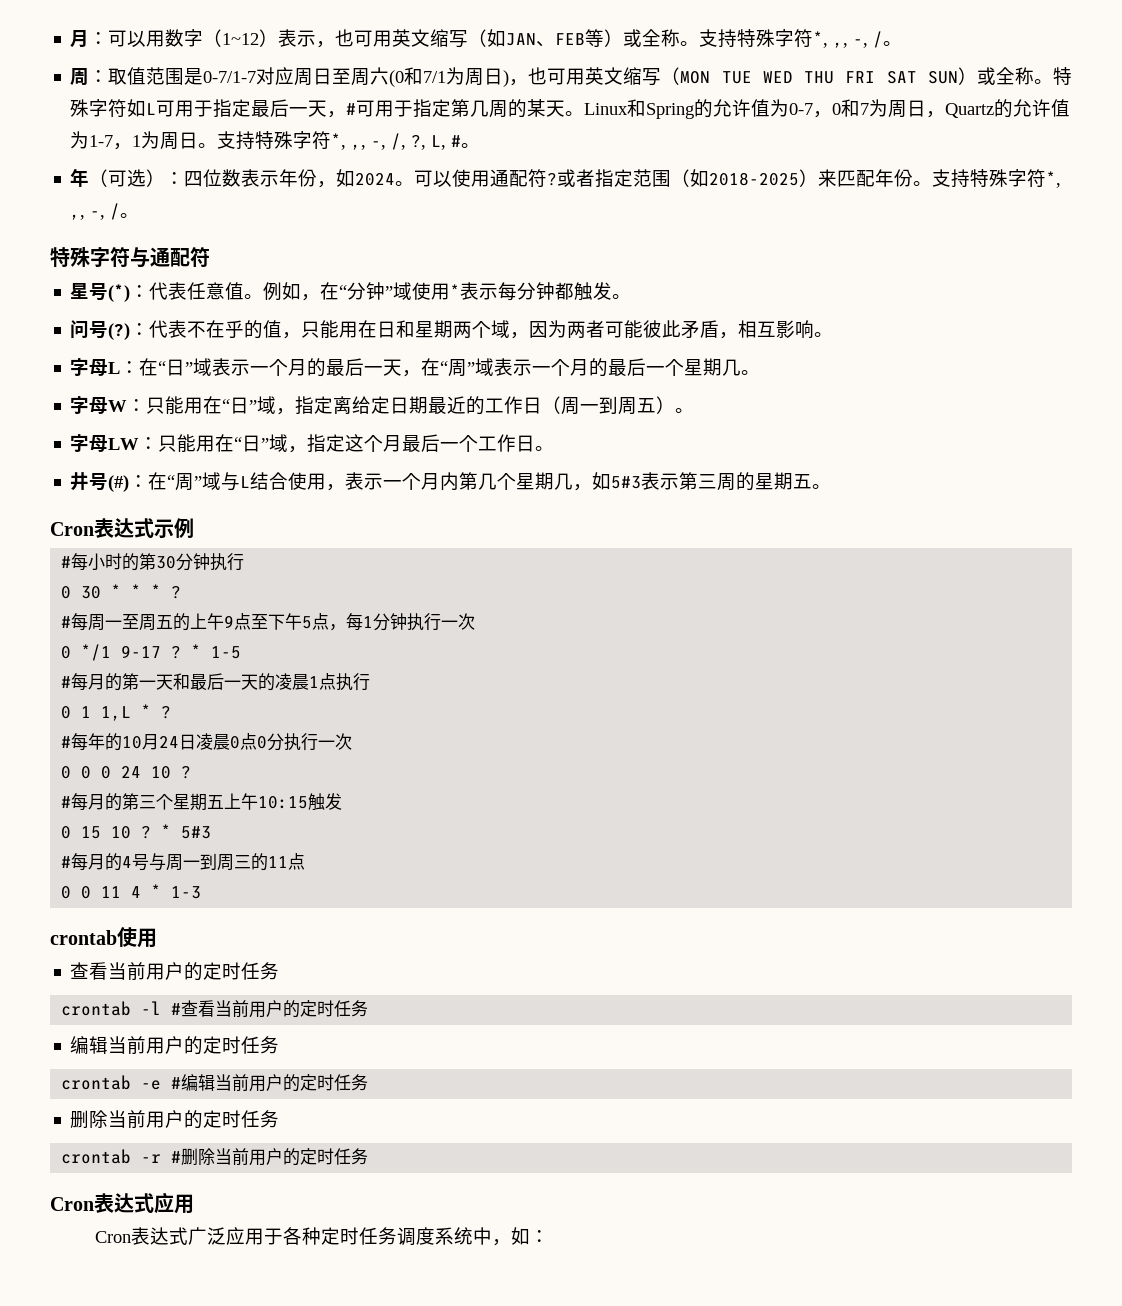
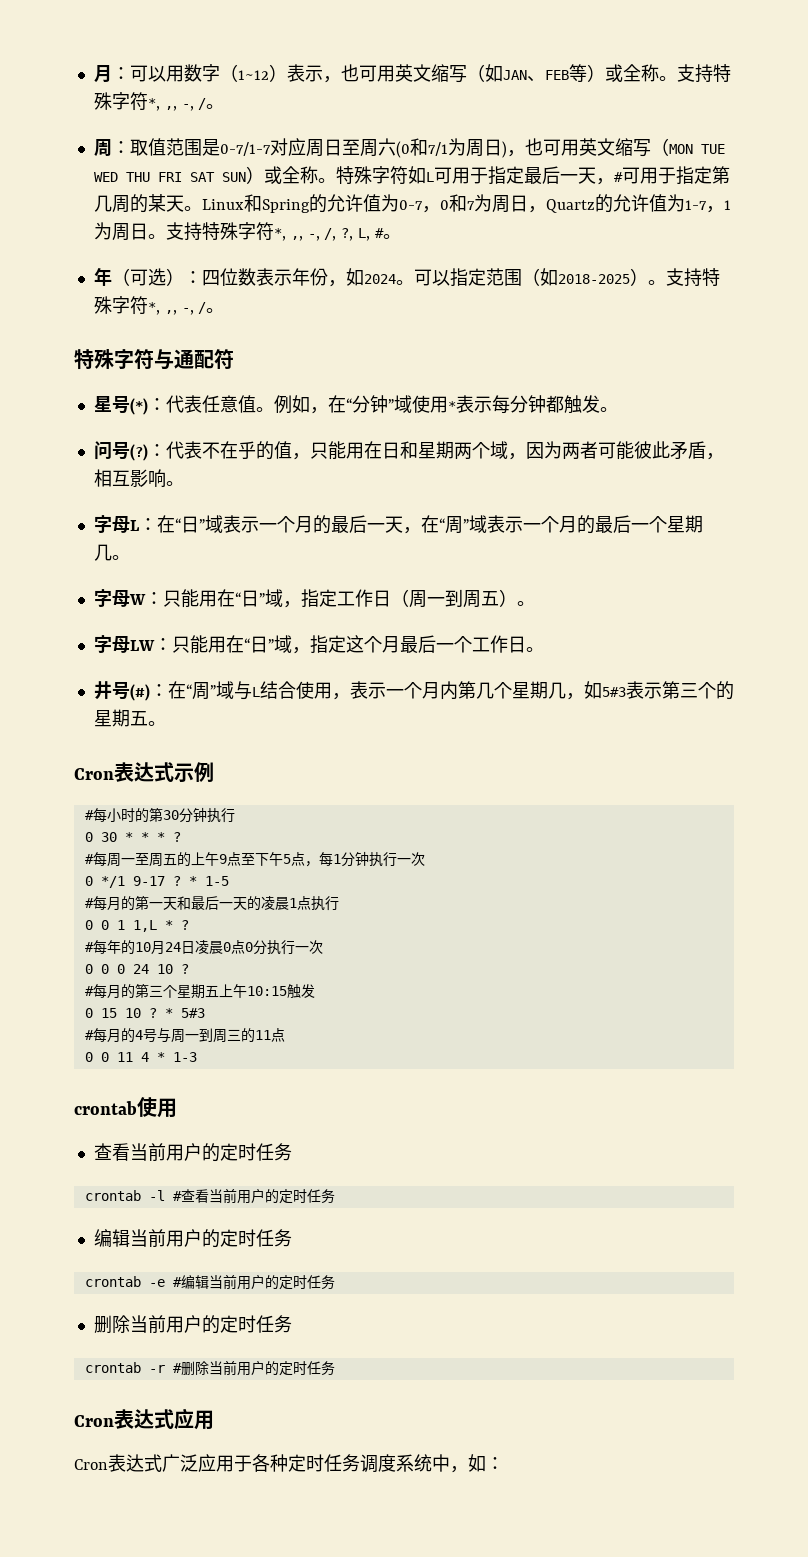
- 可以使用通配符?或者指定范围（如2018-2025）来匹配年份。
+ 可以指定范围（如2018-2025）。
- 字母W：只能用在“日”域，指定离给定日期最近的工作日（周一到周五）。
+ 字母W：只能用在“日”域，指定工作日（周一到周五）。
- 井号(#)：在“周”域与L结合使用，表示一个月内第几个星期几，如5#3表示第三周的星期五。
+ 井号(#)：在“周”域与L结合使用，表示一个月内第几个星期几，如5#3表示第三个的星期五。
- 0 1 1,L * ?
+ 0 0 1 1,L * ?

